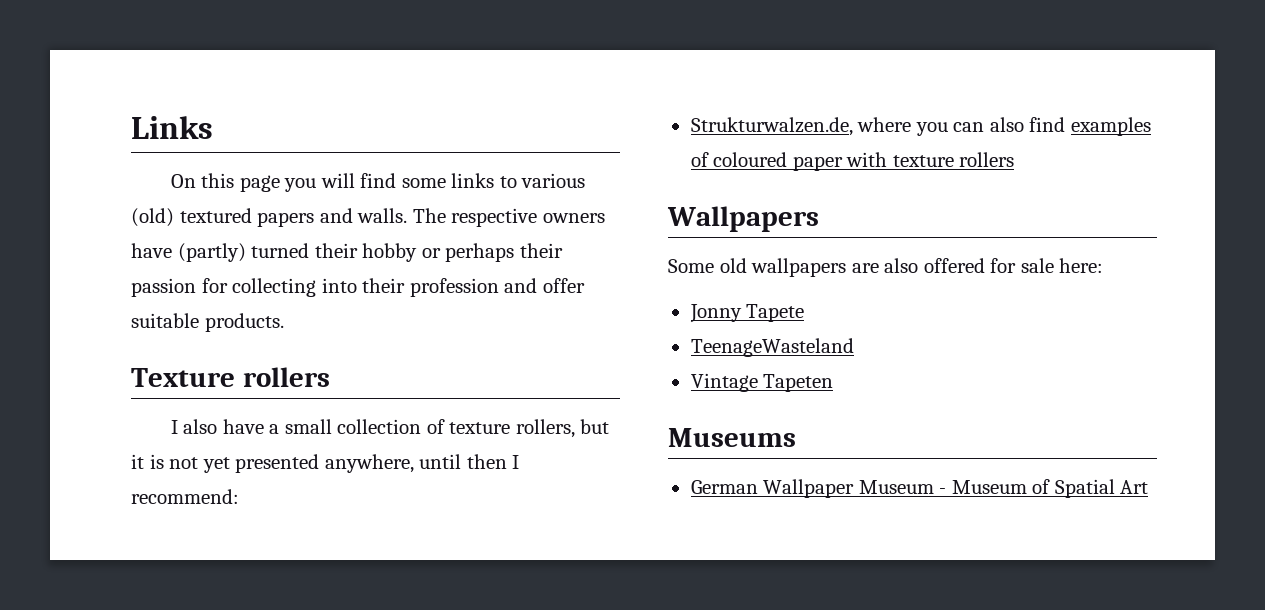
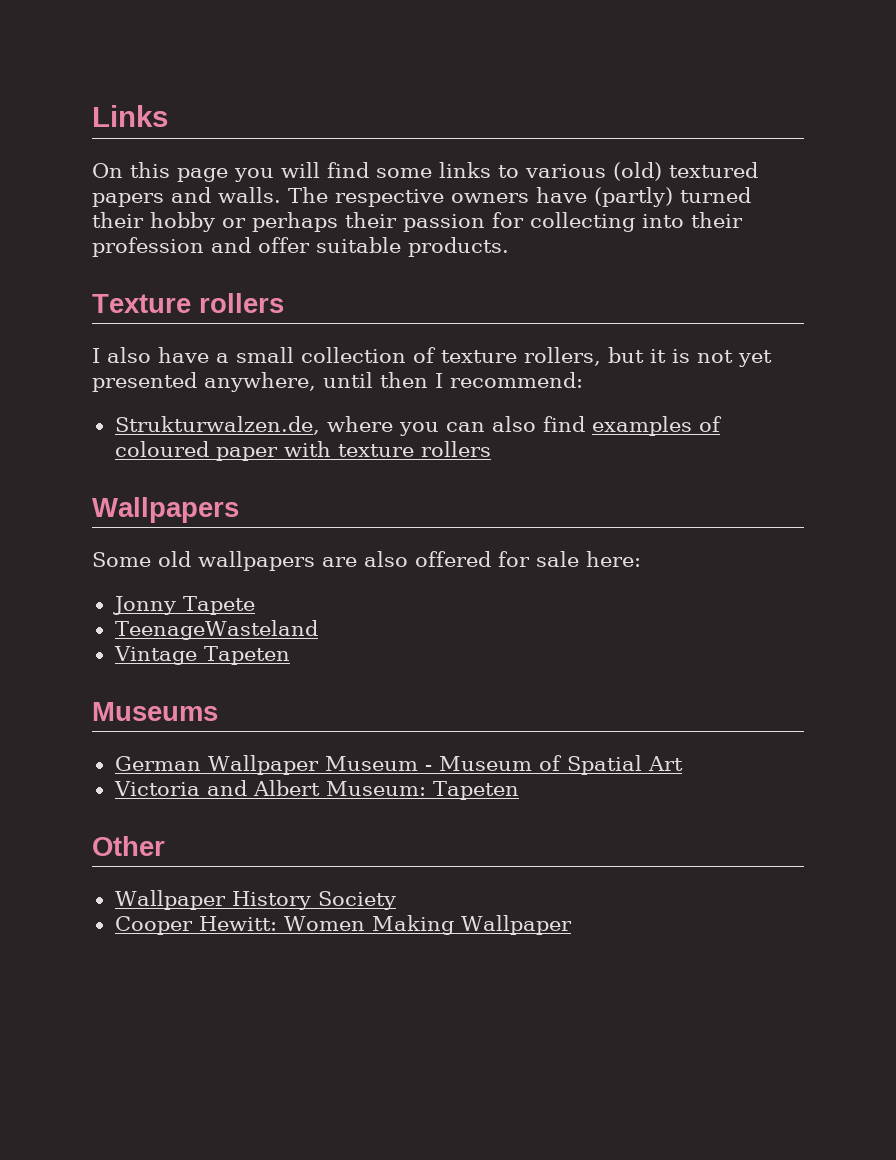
+ Victoria and Albert Museum: Tapeten
+ Other
+ Wallpaper History Society
+ Cooper Hewitt: Women Making Wallpaper

